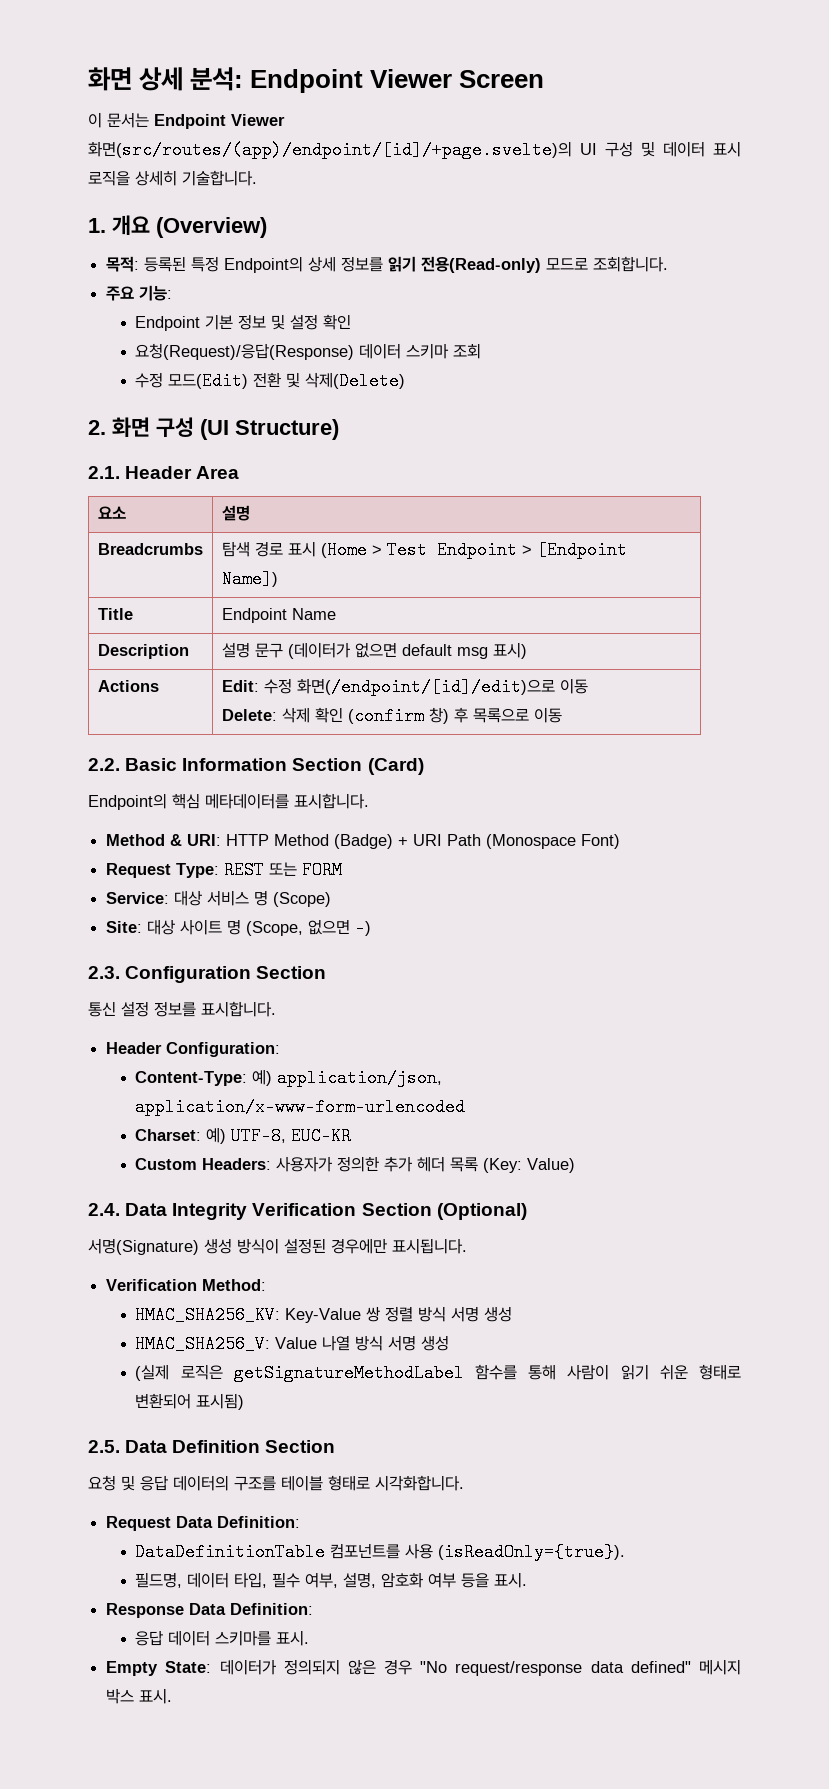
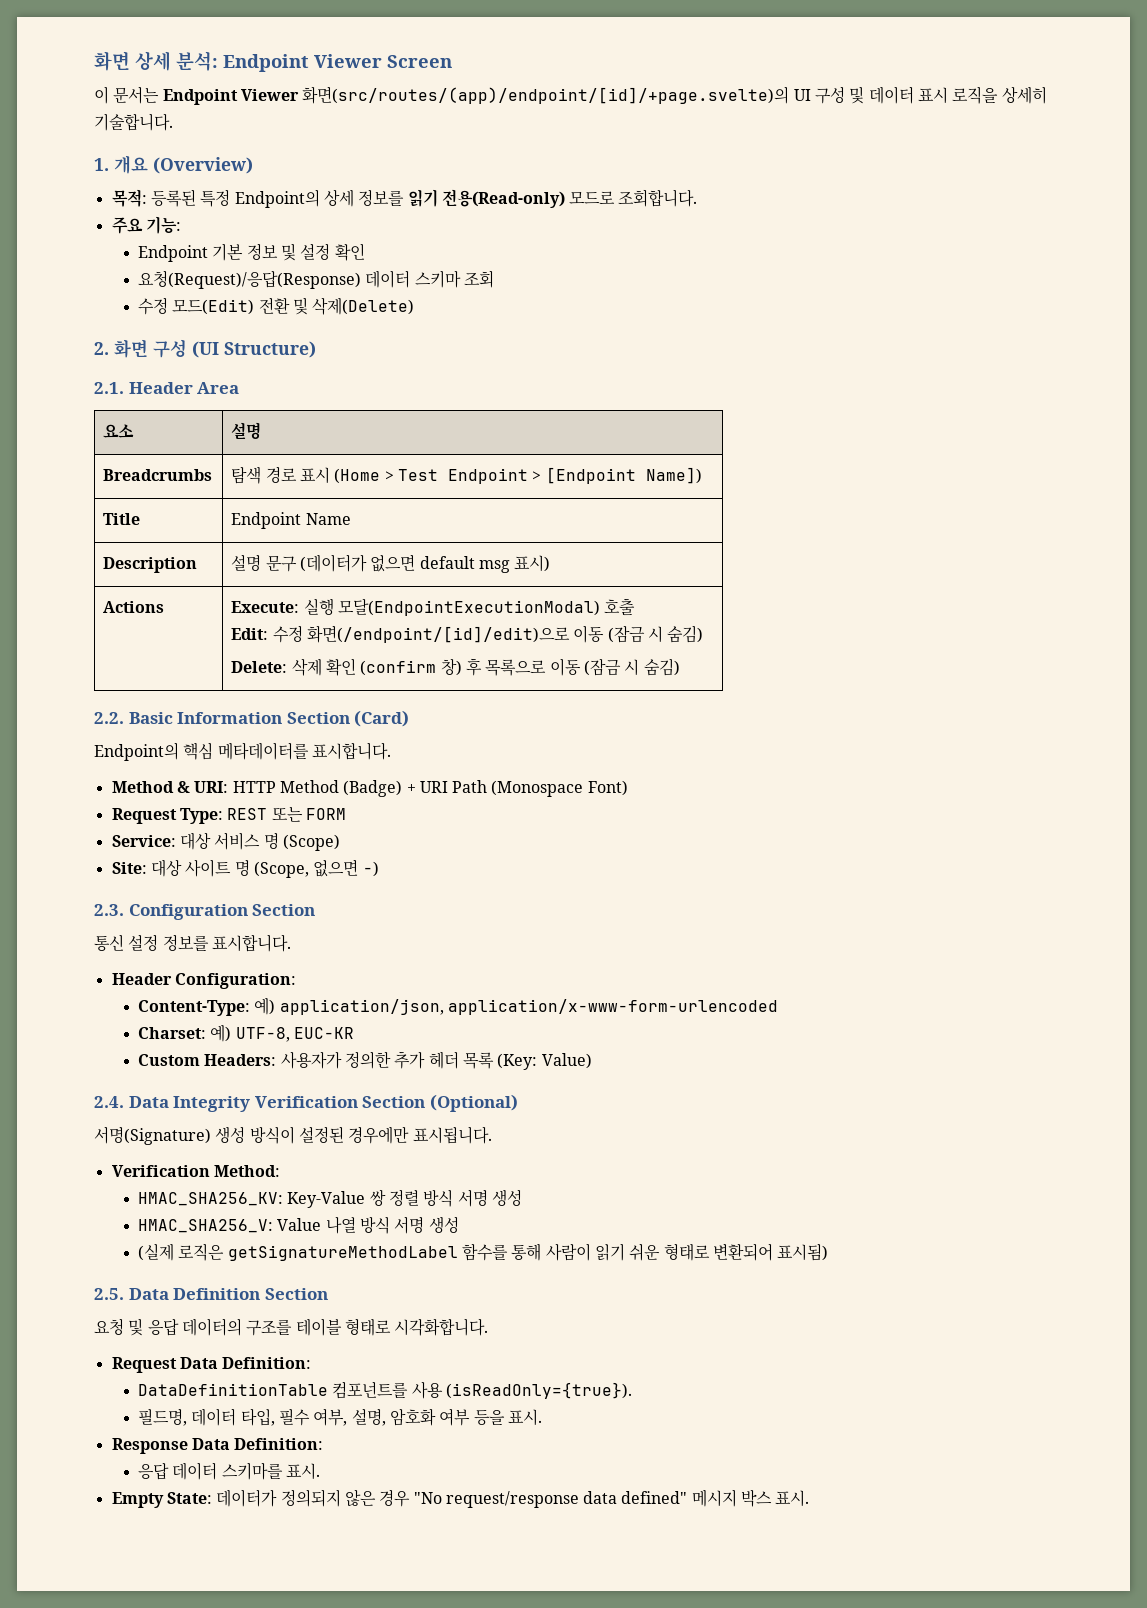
- Actions | Edit: 수정 화면(/endpoint/[id]/edit)으로 이동
- Delete: 삭제 확인 (confirm 창) 후 목록으로 이동
+ Actions | Execute: 실행 모달(EndpointExecutionModal) 호출
+ Edit: 수정 화면(/endpoint/[id]/edit)으로 이동 (잠금 시 숨김)
+ Delete: 삭제 확인 (confirm 창) 후 목록으로 이동 (잠금 시 숨김)

